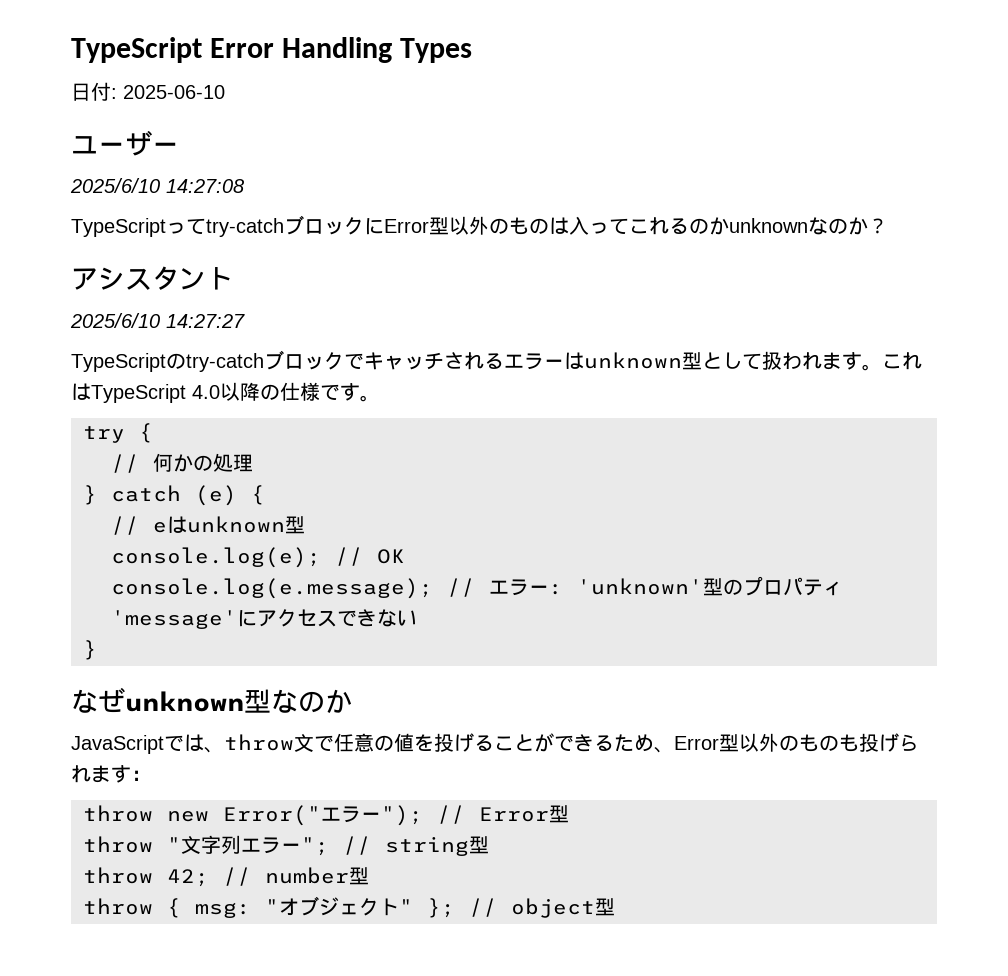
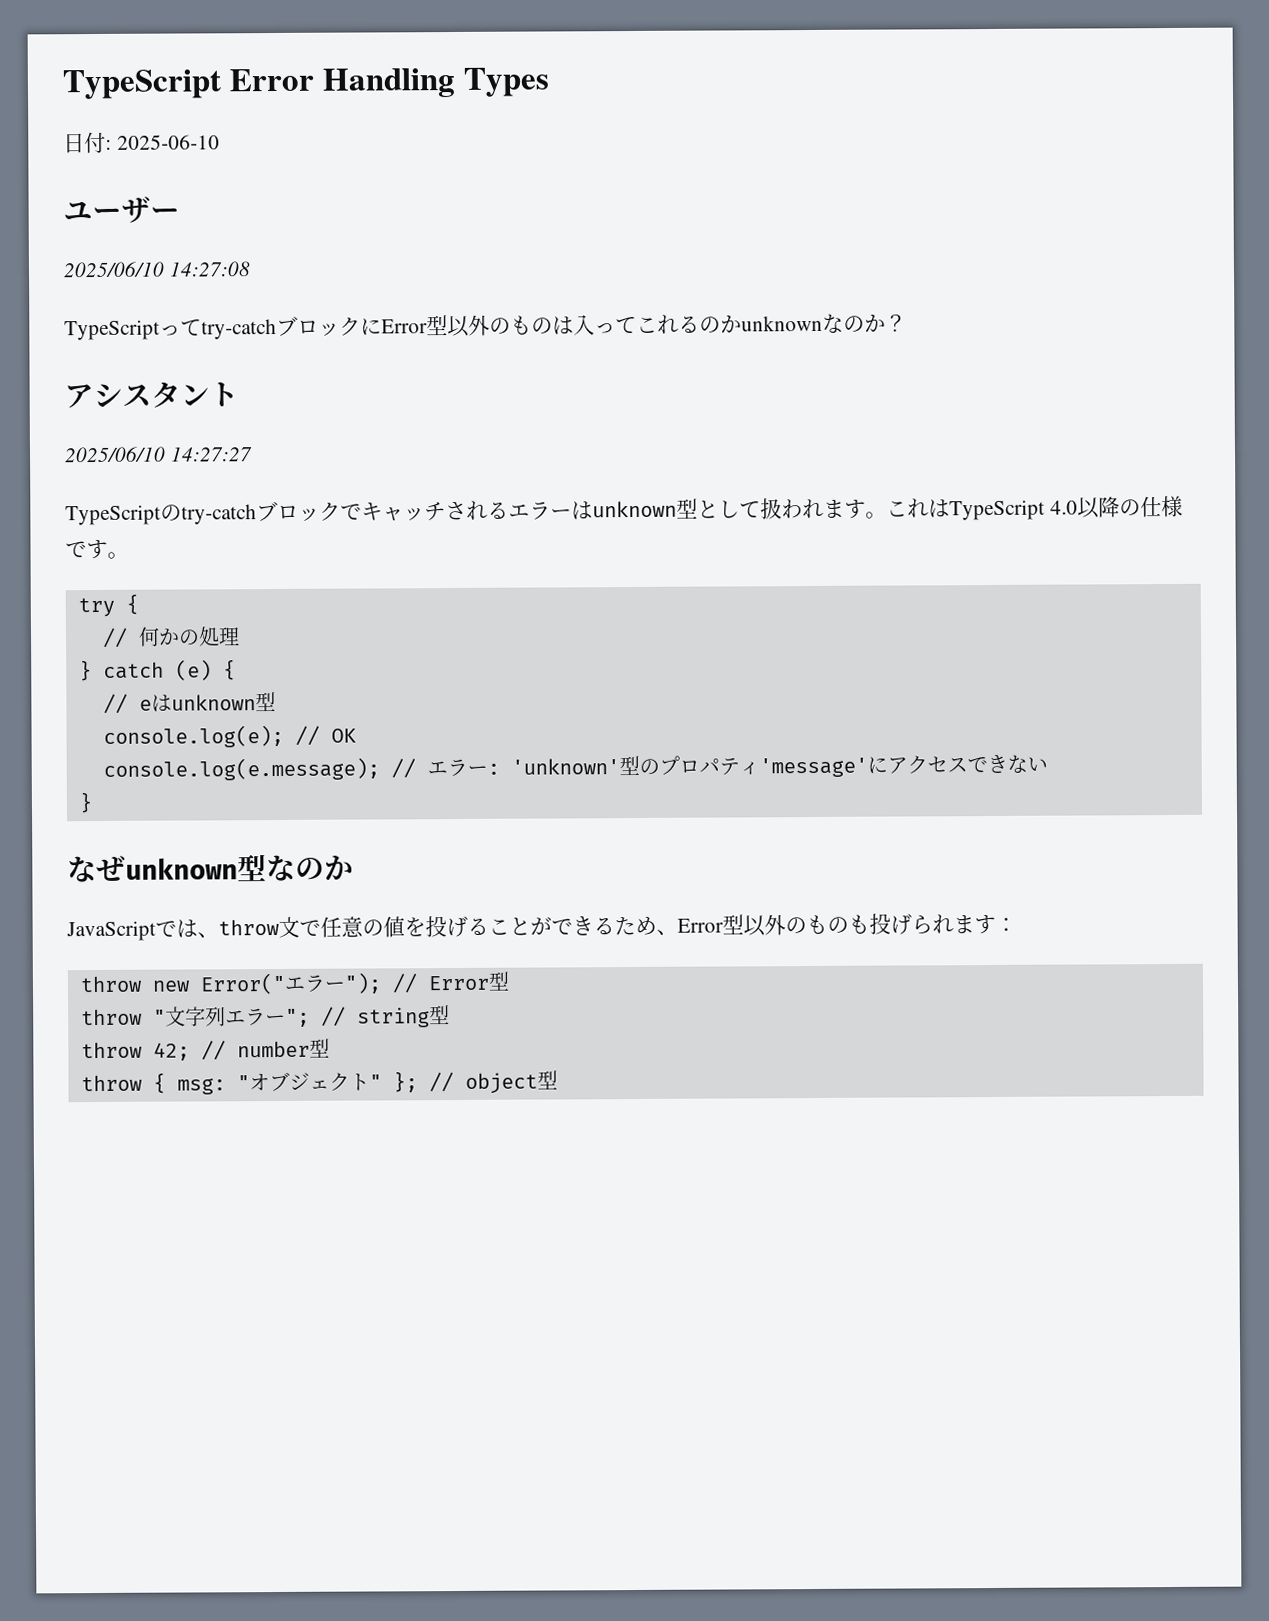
- 2025/6/10 14:27:08
+ 2025/06/10 14:27:08
- 2025/6/10 14:27:27
+ 2025/06/10 14:27:27

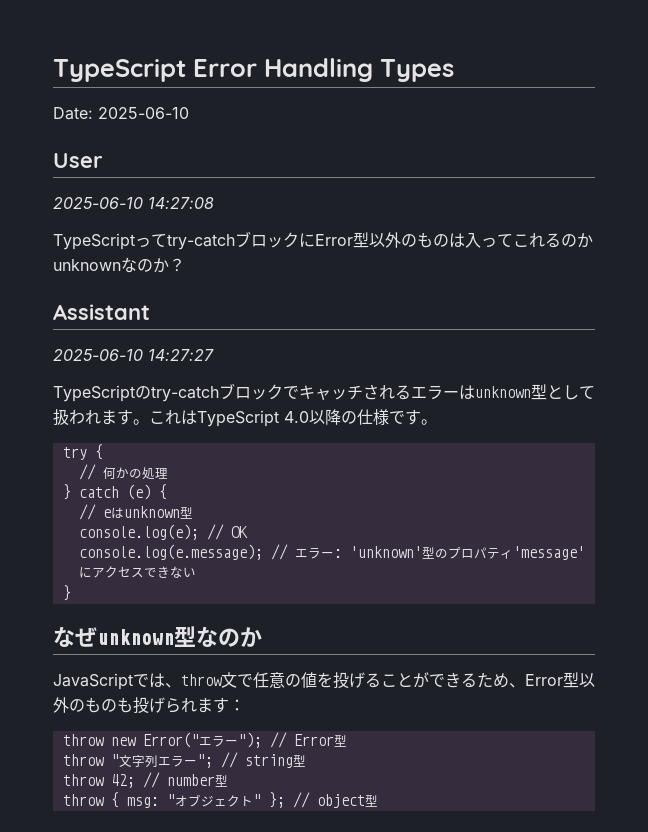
- 日付: 2025-06-10
+ Date: 2025-06-10
- ユーザー
- 2025/06/10 14:27:08
+ User
+ 2025-06-10 14:27:08
- アシスタント
- 2025/06/10 14:27:27
+ Assistant
+ 2025-06-10 14:27:27

